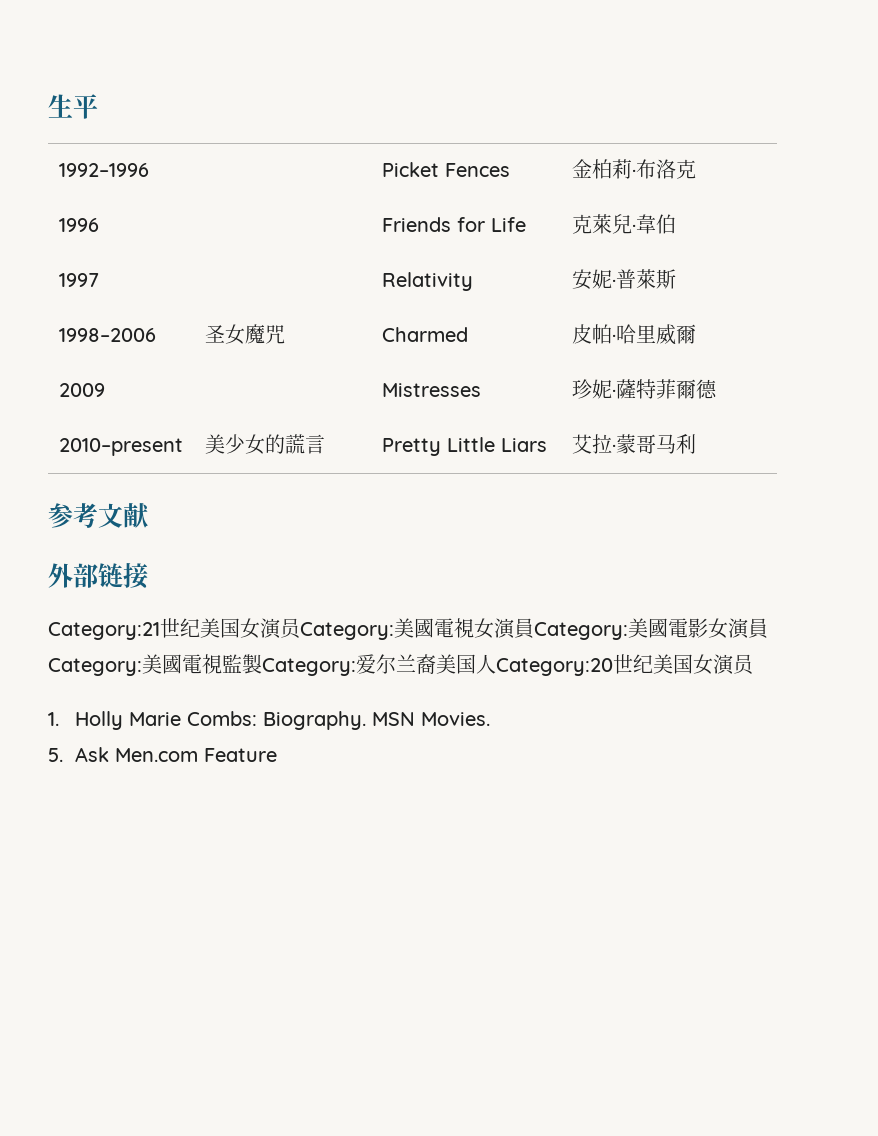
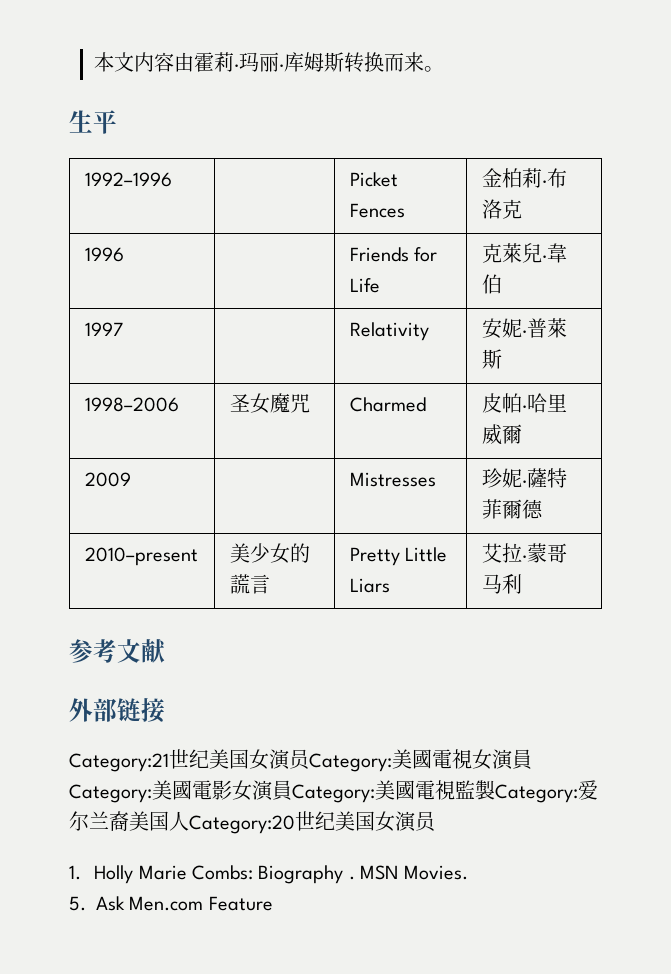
+ 本文内容由霍莉·玛丽·库姆斯转换而来。
- 1. Holly Marie Combs: Biography.
+ 1. Holly Marie Combs: Biography .

